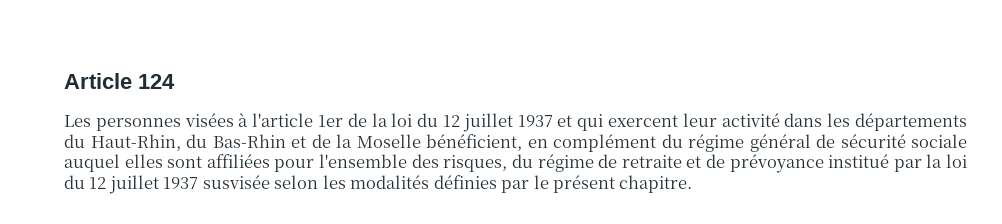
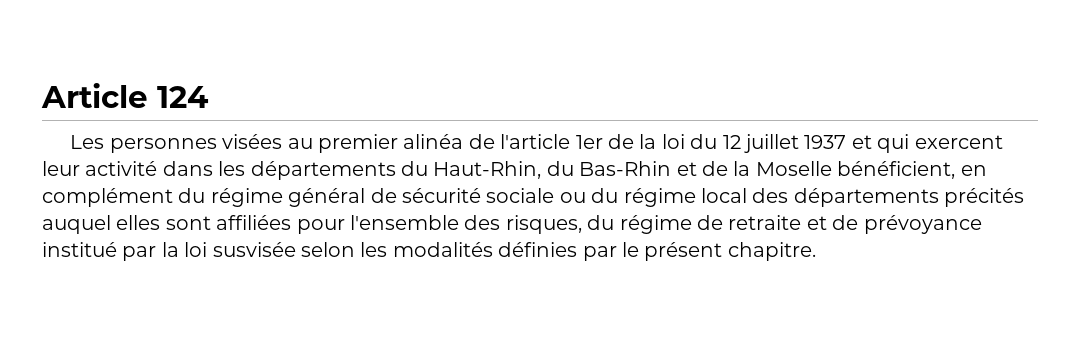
- Les personnes visées à l'article 1er de la loi du 12 juillet 1937 et qui exercent leur activité dans les départements du Haut-Rhin, du Bas-Rhin et de la Moselle bénéficient, en complément du régime général de sécurité sociale auquel elles sont affiliées pour l'ensemble des risques, du régime de retraite et de prévoyance institué par la loi du 12 juillet 1937 susvisée selon les modalités définies par le présent chapitre.
+ Les personnes visées au premier alinéa de l'article 1er de la loi du 12 juillet 1937 et qui exercent leur activité dans les départements du Haut-Rhin, du Bas-Rhin et de la Moselle bénéficient, en complément du régime général de sécurité sociale ou du régime local des départements précités auquel elles sont affiliées pour l'ensemble des risques, du régime de retraite et de prévoyance institué par la loi susvisée selon les modalités définies par le présent chapitre.

